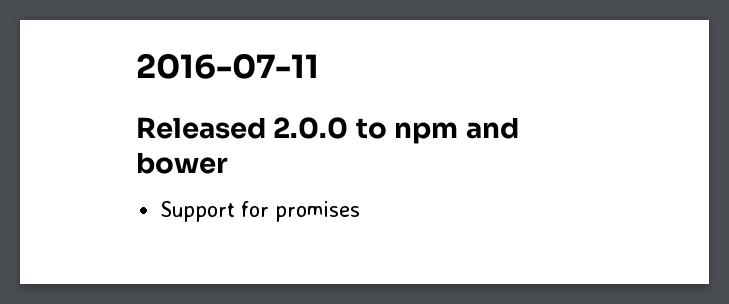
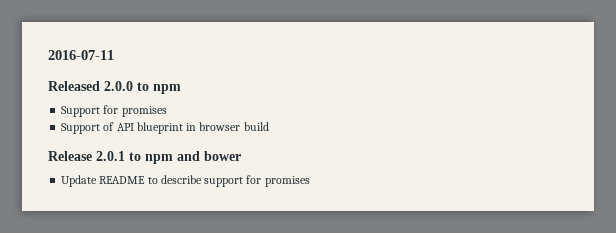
- Released 2.0.0 to npm and bower
+ Released 2.0.0 to npm
+ Support of API blueprint in browser build
+ Release 2.0.1 to npm and bower
+ Update README to describe support for promises

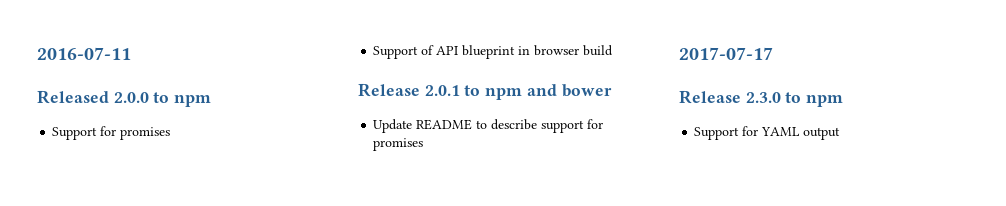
+ 2017-07-17
+ Release 2.3.0 to npm
+ Support for YAML output

